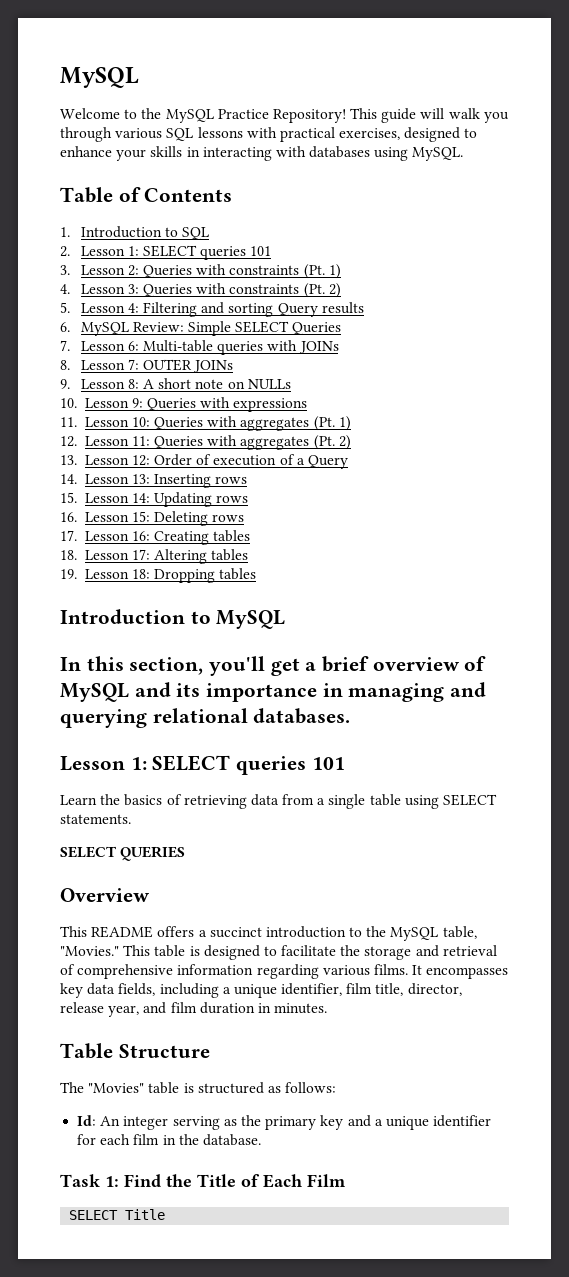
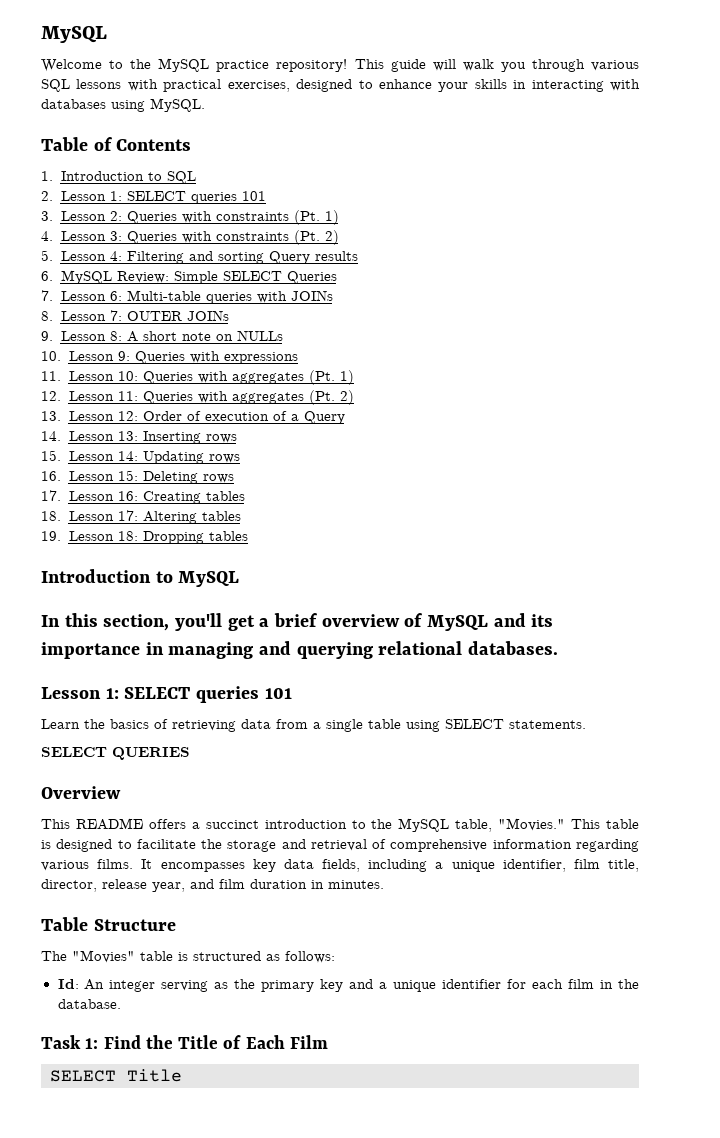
- Welcome to the MySQL Practice Repository!
+ Welcome to the MySQL practice repository!

